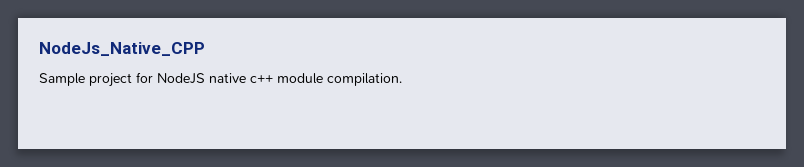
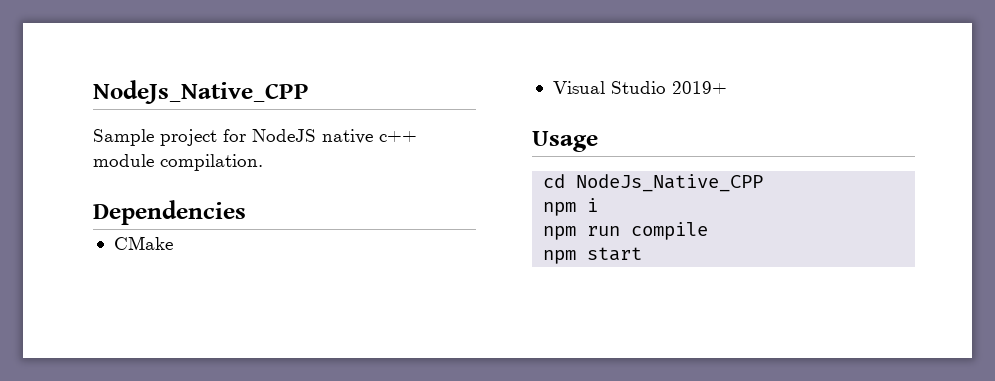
+ Dependencies
+ CMake
+ Visual Studio 2019+
+ Usage
+ cd NodeJs_Native_CPP
+ npm i
+ npm run compile
+ npm start

